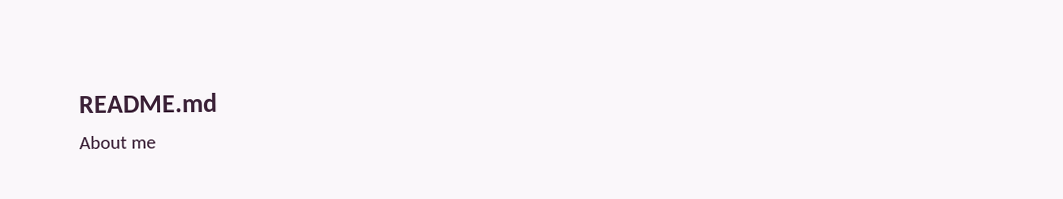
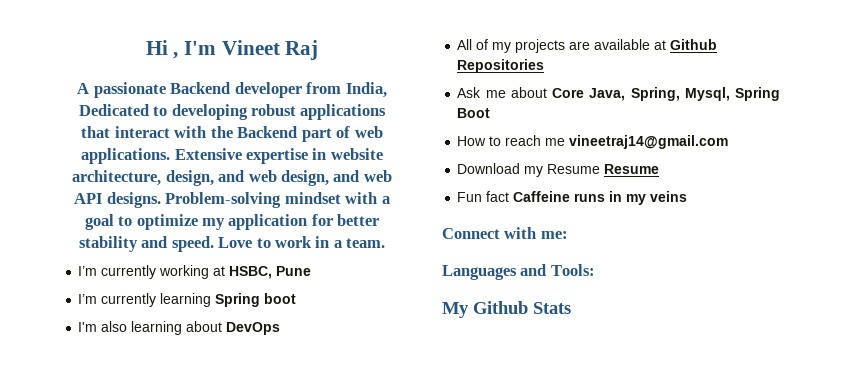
- README.md
- About me
+ Hi , I'm Vineet Raj
+ A passionate Backend developer from India, Dedicated to developing robust applications that interact with the Backend part of web applications. Extensive expertise in website architecture, design, and web design, and web API designs. Problem-solving mindset with a goal to optimize my application for better stability and speed. Love to work in a team.
+ I’m currently working at HSBC, Pune
+ I’m currently learning Spring boot
+ I'm also learning about DevOps
+ All of my projects are available at Github Repositories
+ Ask me about Core Java, Spring, Mysql, Spring Boot
+ How to reach me vineetraj14@gmail.com
+ Download my Resume Resume
+ Fun fact Caffeine runs in my veins
+ Connect with me:
+ Languages and Tools:
+ My Github Stats

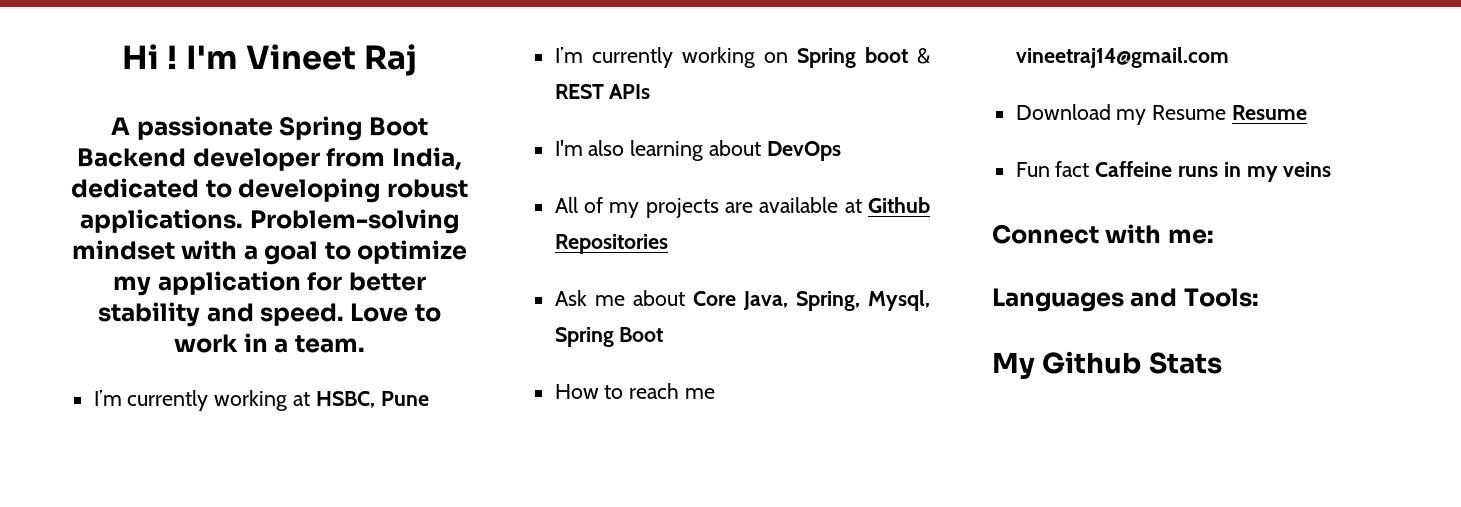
- Hi , I'm Vineet Raj
+ Hi ! I'm Vineet Raj
- A passionate Backend developer from India, Dedicated to developing robust applications that interact with the Backend part of web applications. Extensive expertise in website architecture, design, and web design, and web API designs.
+ A passionate Spring Boot Backend developer from India, dedicated to developing robust applications.
- I’m currently learning Spring boot
+ I’m currently working on Spring boot & REST APIs

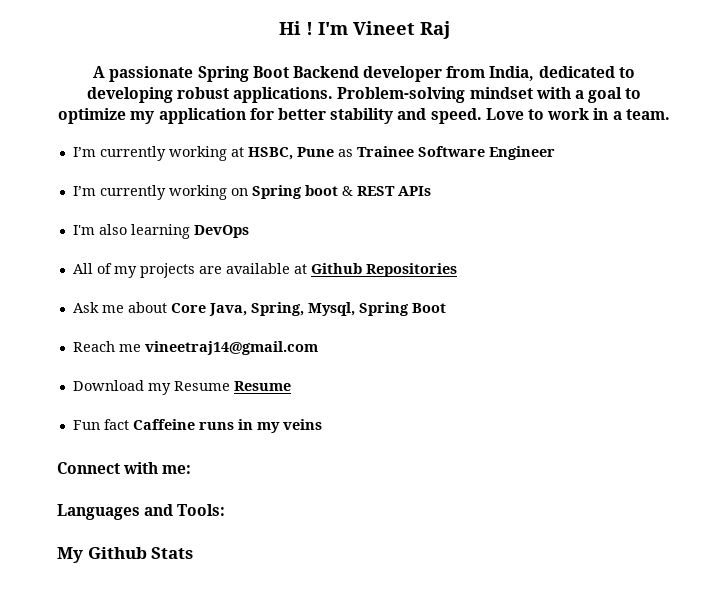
- I’m currently working at HSBC, Pune
+ I’m currently working at HSBC, Pune as Trainee Software Engineer
- I'm also learning about DevOps
+ I'm also learning DevOps
- How to reach me vineetraj14@gmail.com
+ Reach me vineetraj14@gmail.com

